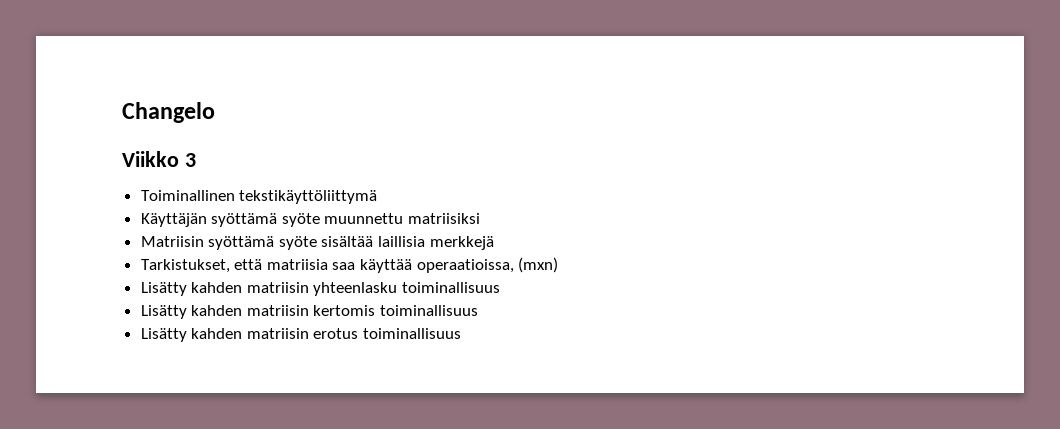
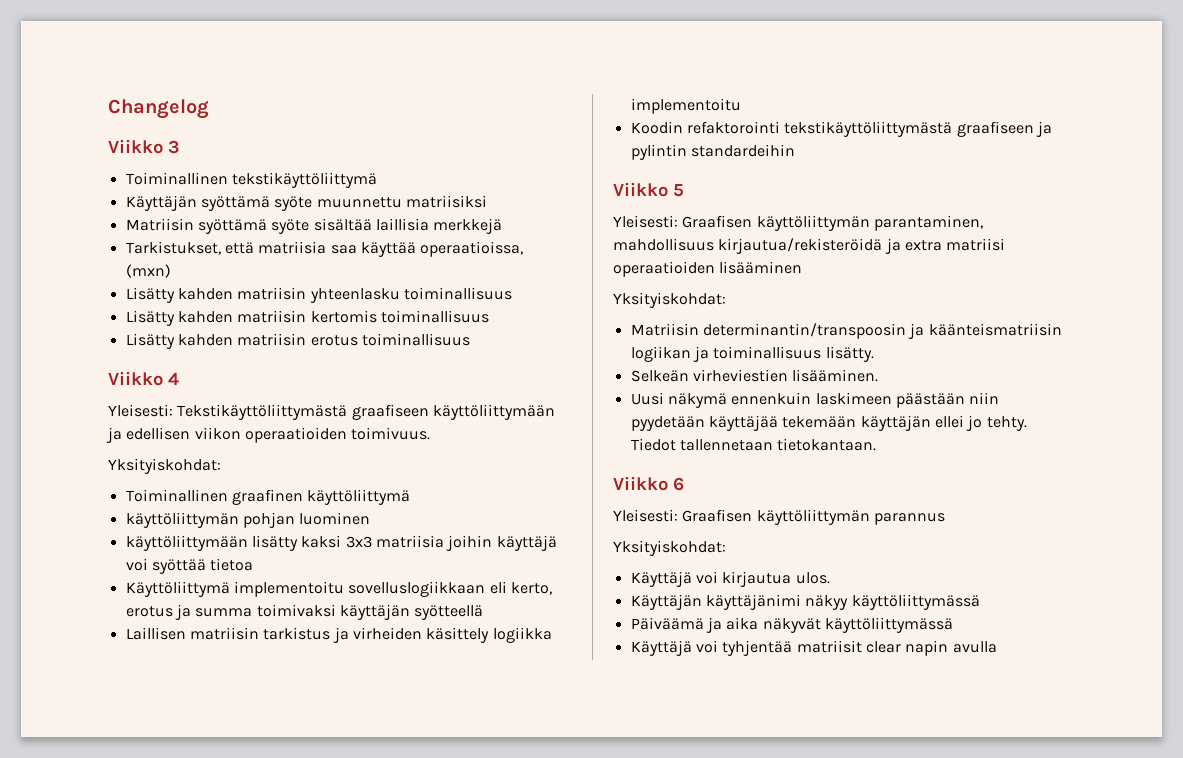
- Changelo
+ Changelog
+ Viikko 4
+ Yleisesti: Tekstikäyttöliittymästä graafiseen käyttöliittymään ja edellisen viikon operaatioiden toimivuus.
+ Yksityiskohdat:
+ Toiminallinen graafinen käyttöliittymä
+ käyttöliittymän pohjan luominen
+ käyttöliittymään lisätty kaksi 3x3 matriisia joihin käyttäjä voi syöttää tietoa
+ Käyttöliittymä implementoitu sovelluslogiikkaan eli kerto, erotus ja summa toimivaksi käyttäjän syötteellä
+ Laillisen matriisin tarkistus ja virheiden käsittely logiikka implementoitu
+ Koodin refaktorointi tekstikäyttöliittymästä graafiseen ja pylintin standardeihin
+ Viikko 5
+ Yleisesti: Graafisen käyttöliittymän parantaminen, mahdollisuus kirjautua/rekisteröidä ja extra matriisi operaatioiden lisääminen
+ Yksityiskohdat:
+ Matriisin determinantin/transpoosin ja käänteismatriisin logiikan ja toiminallisuus lisätty.
+ Selkeän virheviestien lisääminen.
+ Uusi näkymä ennenkuin laskimeen päästään niin pyydetään käyttäjää tekemään käyttäjän ellei jo tehty. Tiedot tallennetaan tietokantaan.
+ Viikko 6
+ Yleisesti: Graafisen käyttöliittymän parannus
+ Yksityiskohdat:
+ Käyttäjä voi kirjautua ulos.
+ Käyttäjän käyttäjänimi näkyy käyttöliittymässä
+ Päiväämä ja aika näkyvät käyttöliittymässä
+ Käyttäjä voi tyhjentää matriisit clear napin avulla

